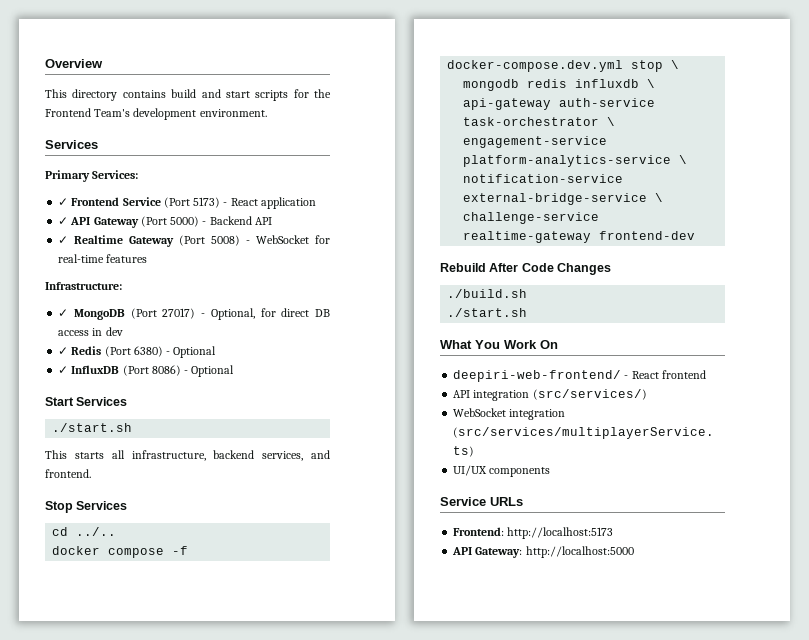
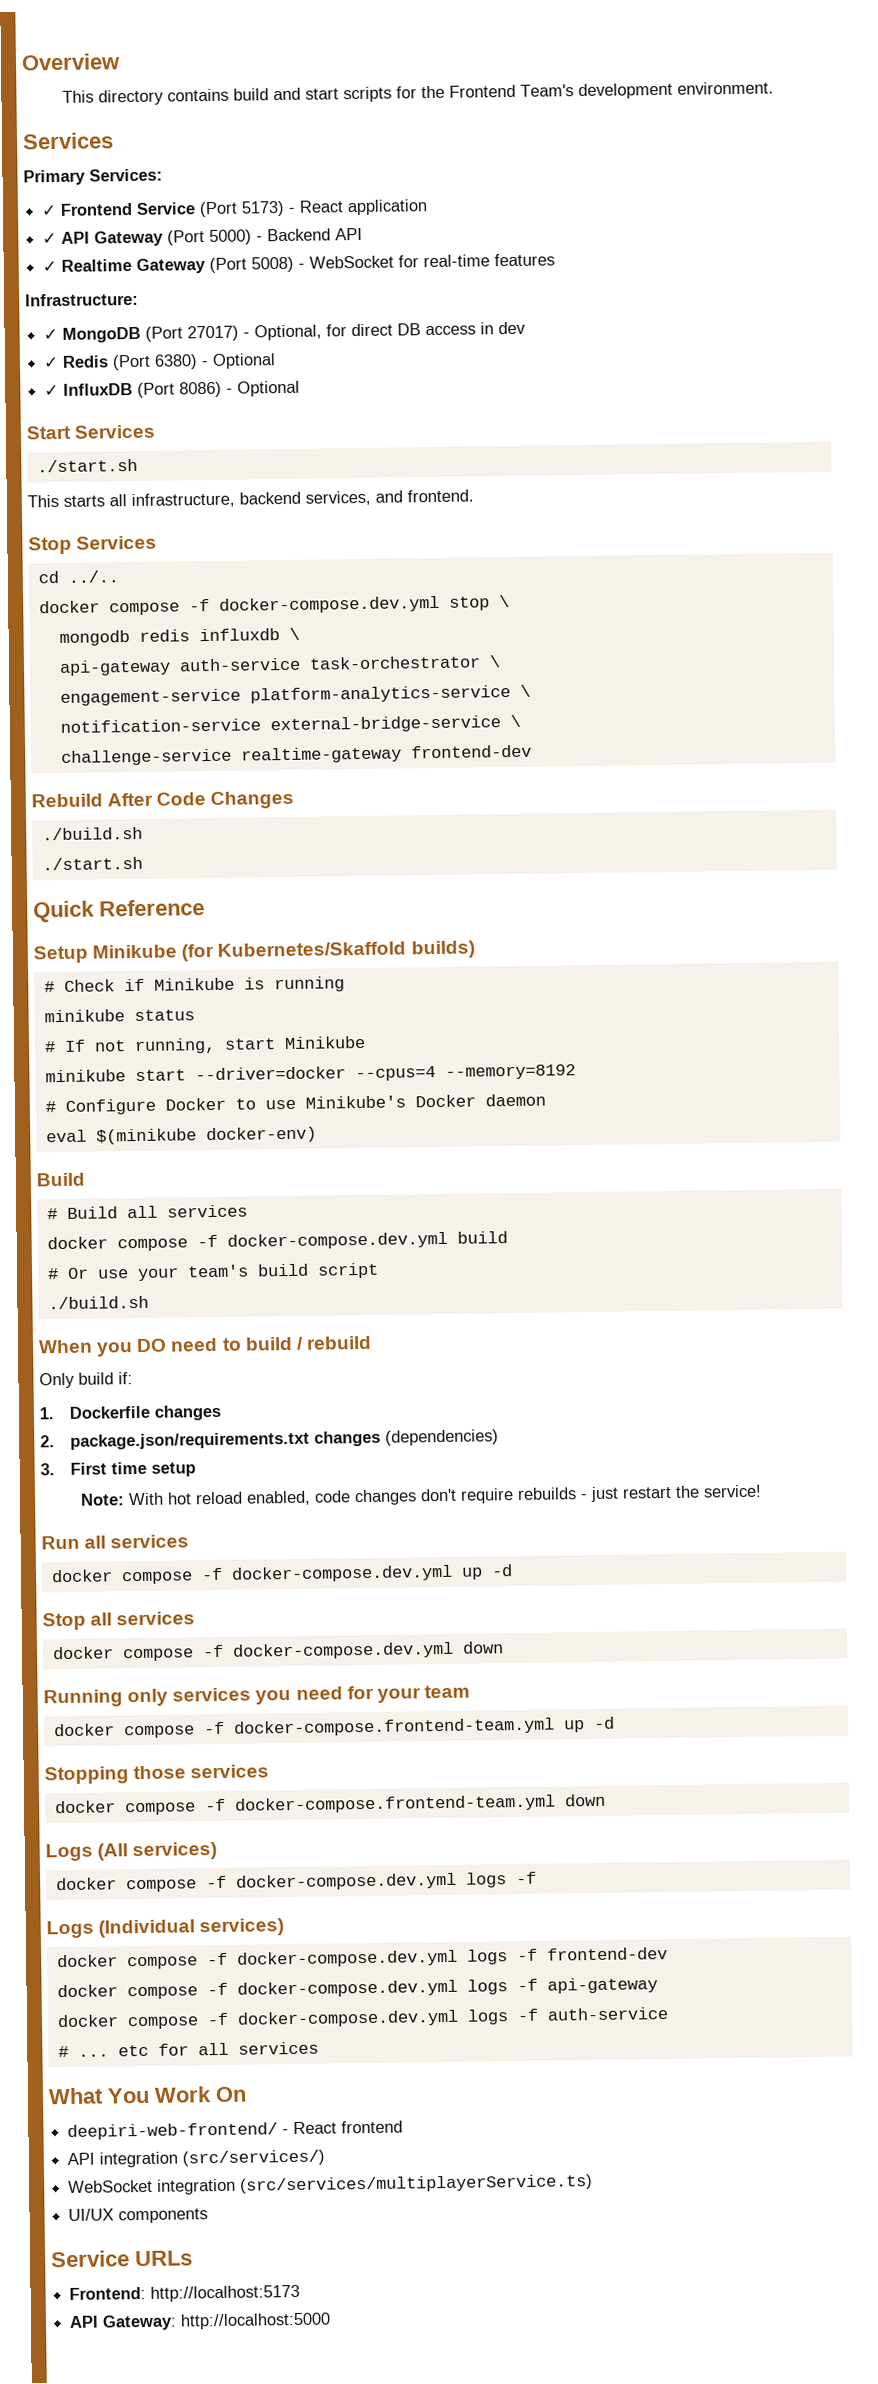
+ Quick Reference
+ Setup Minikube (for Kubernetes/Skaffold builds)
+ # Check if Minikube is running
+ minikube status
+ # If not running, start Minikube
+ minikube start --driver=docker --cpus=4 --memory=8192
+ # Configure Docker to use Minikube's Docker daemon
+ eval $(minikube docker-env)
+ Build
+ # Build all services
+ docker compose -f docker-compose.dev.yml build
+ # Or use your team's build script
+ ./build.sh
+ When you DO need to build / rebuild
+ Only build if:
+ 1. Dockerfile changes
+ 2. package.json/requirements.txt changes (dependencies)
+ 3. First time setup
+ Note: With hot reload enabled, code changes don't require rebuilds - just restart the service!
+ Run all services
+ docker compose -f docker-compose.dev.yml up -d
+ Stop all services
+ docker compose -f docker-compose.dev.yml down
+ Running only services you need for your team
+ docker compose -f docker-compose.frontend-team.yml up -d
+ Stopping those services
+ docker compose -f docker-compose.frontend-team.yml down
+ Logs (All services)
+ docker compose -f docker-compose.dev.yml logs -f
+ Logs (Individual services)
+ docker compose -f docker-compose.dev.yml logs -f frontend-dev
+ docker compose -f docker-compose.dev.yml logs -f api-gateway
+ docker compose -f docker-compose.dev.yml logs -f auth-service
+ # ... etc for all services

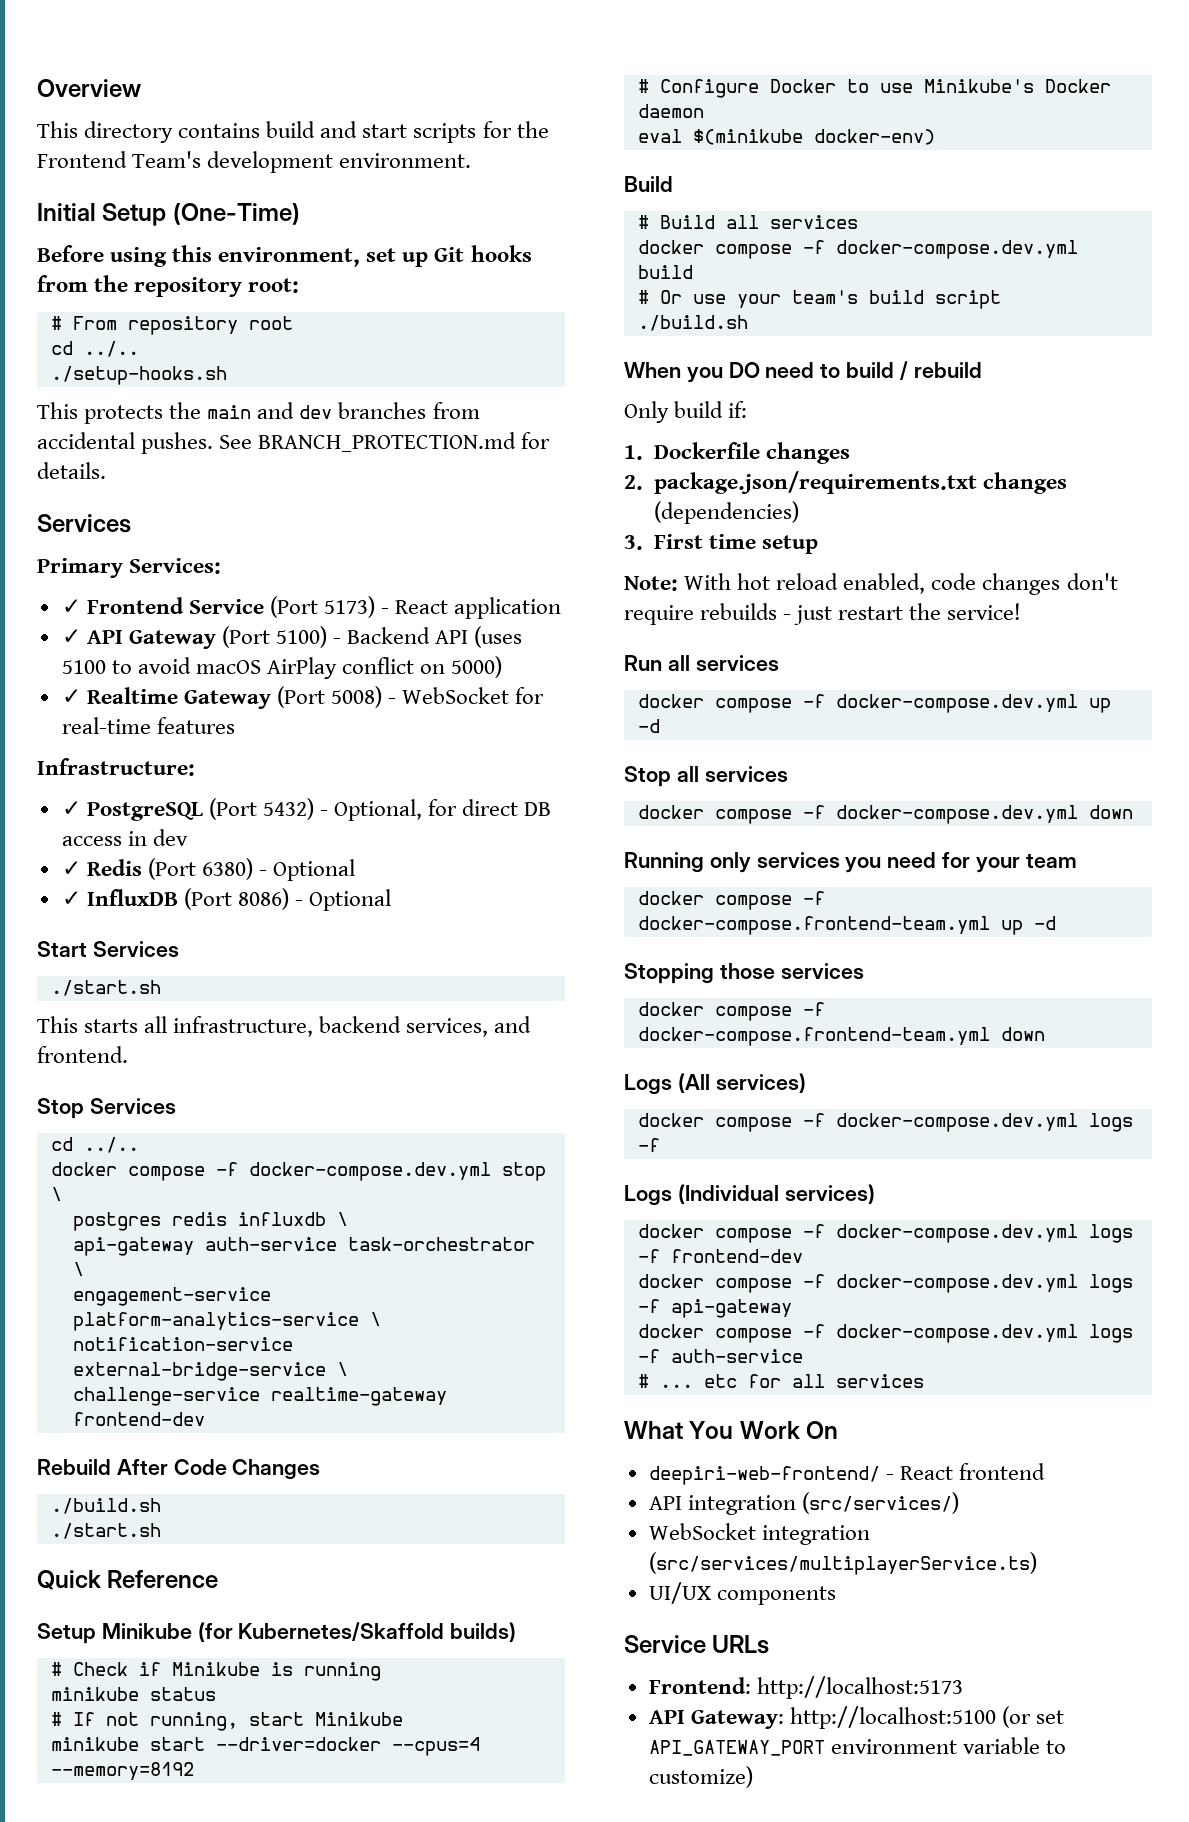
+ Initial Setup (One-Time)
+ Before using this environment, set up Git hooks from the repository root:
+ # From repository root
+ cd ../..
+ ./setup-hooks.sh
+ This protects the main and dev branches from accidental pushes. See BRANCH_PROTECTION.md for details.
- ✓ API Gateway (Port 5000) - Backend API
+ ✓ API Gateway (Port 5100) - Backend API (uses 5100 to avoid macOS AirPlay conflict on 5000)
- ✓ MongoDB (Port 27017) - Optional, for direct DB access in dev
+ ✓ PostgreSQL (Port 5432) - Optional, for direct DB access in dev
- mongodb redis influxdb \
+ postgres redis influxdb \
- API Gateway: http://localhost:5000
+ API Gateway: http://localhost:5100 (or set API_GATEWAY_PORT environment variable to customize)

